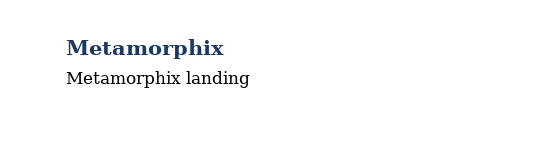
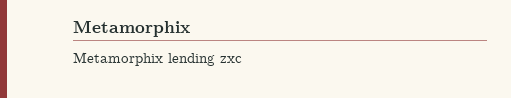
- Metamorphix landing
+ Metamorphix lending zxc

